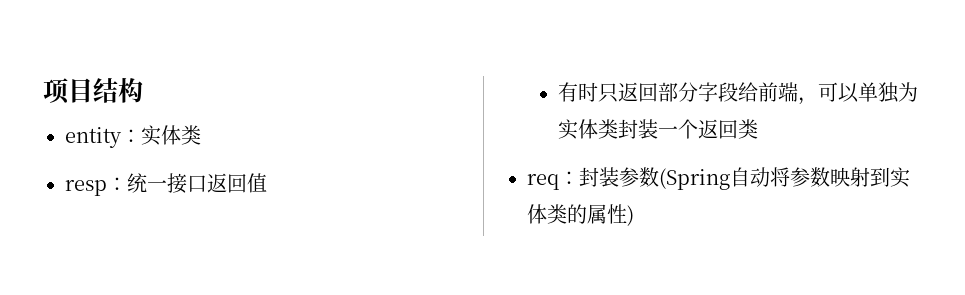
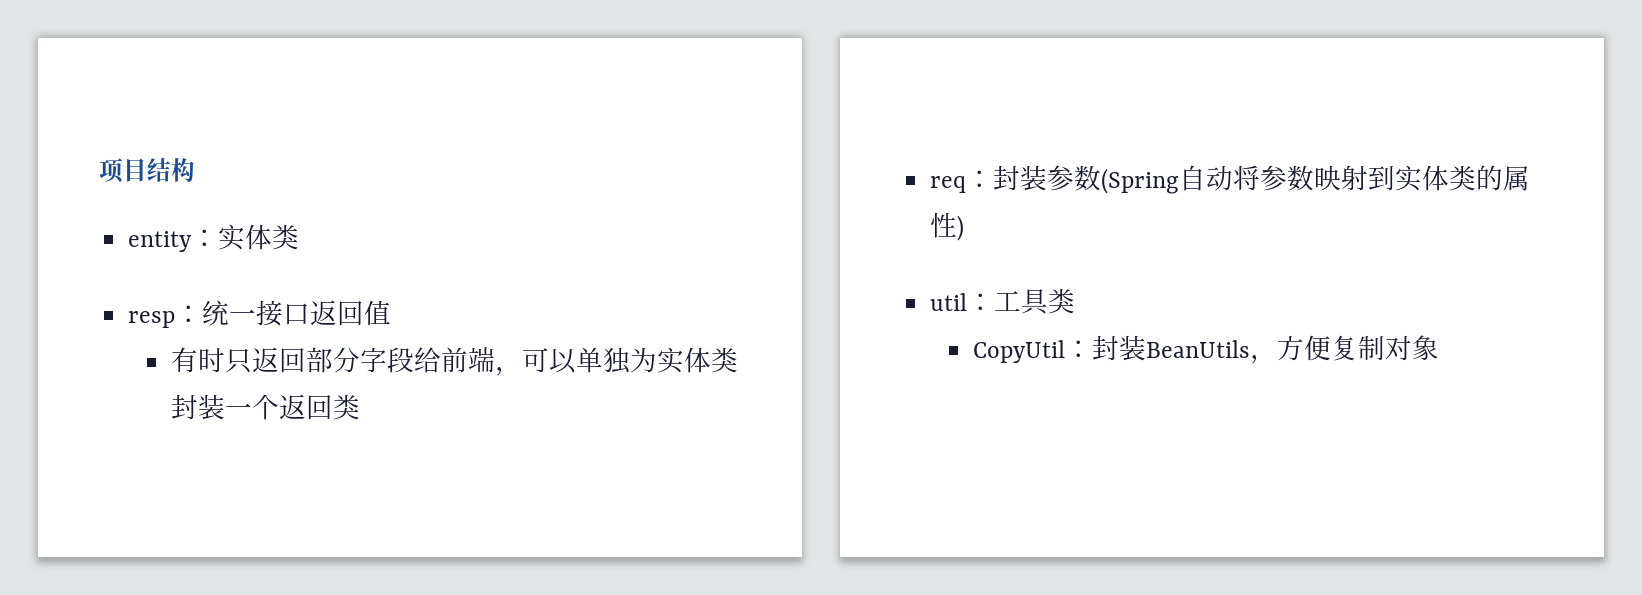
+ util：工具类
+ CopyUtil：封装BeanUtils，方便复制对象

